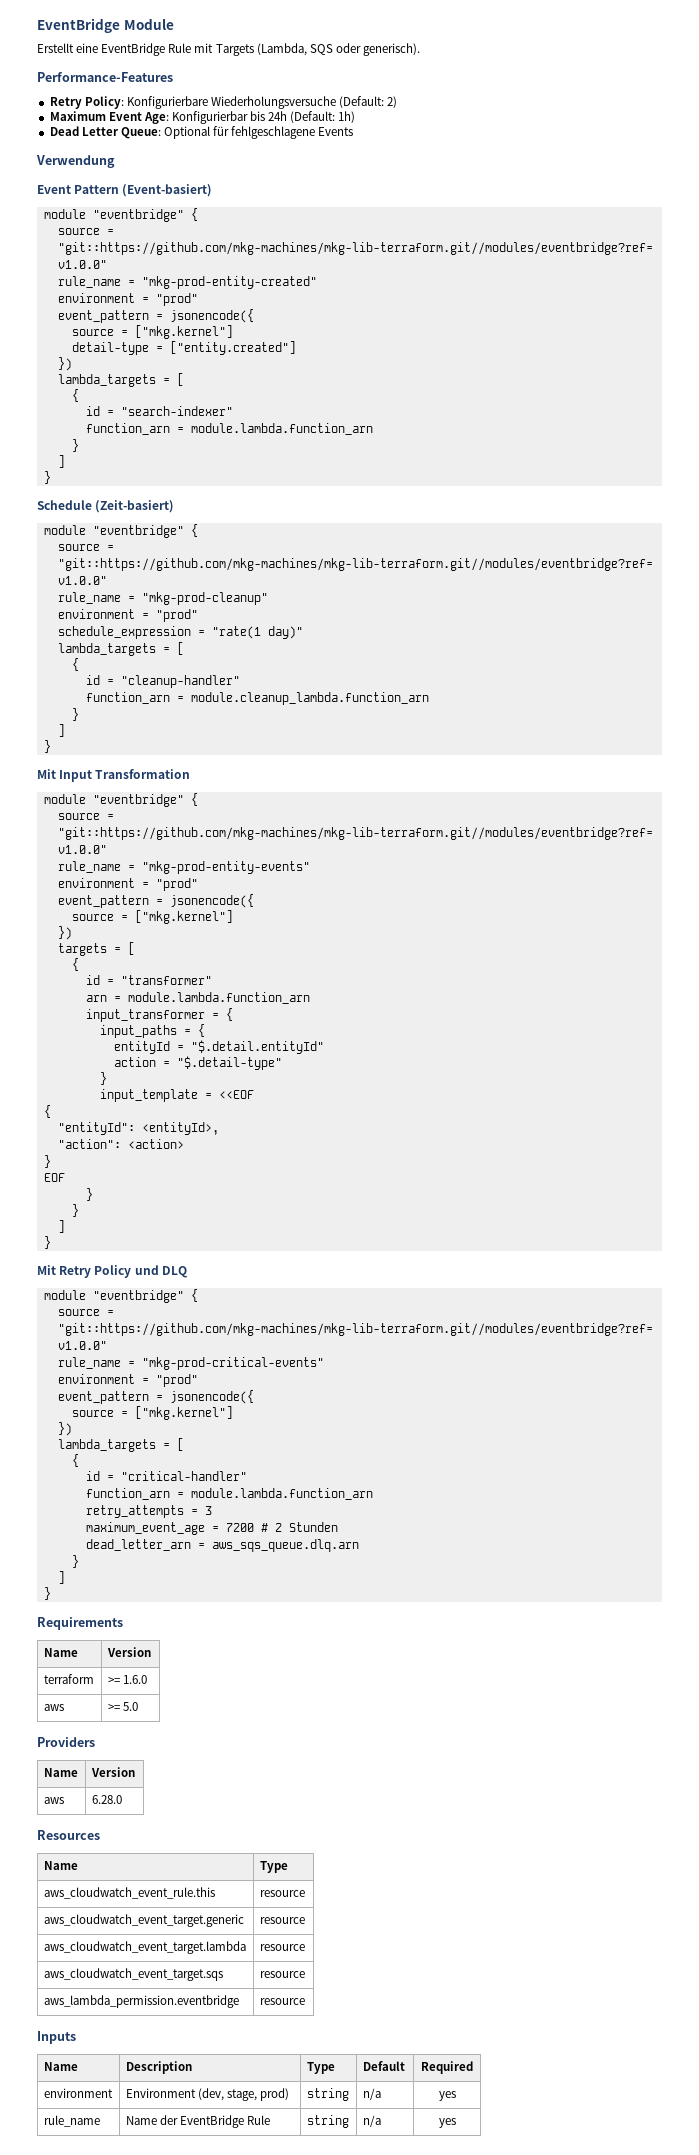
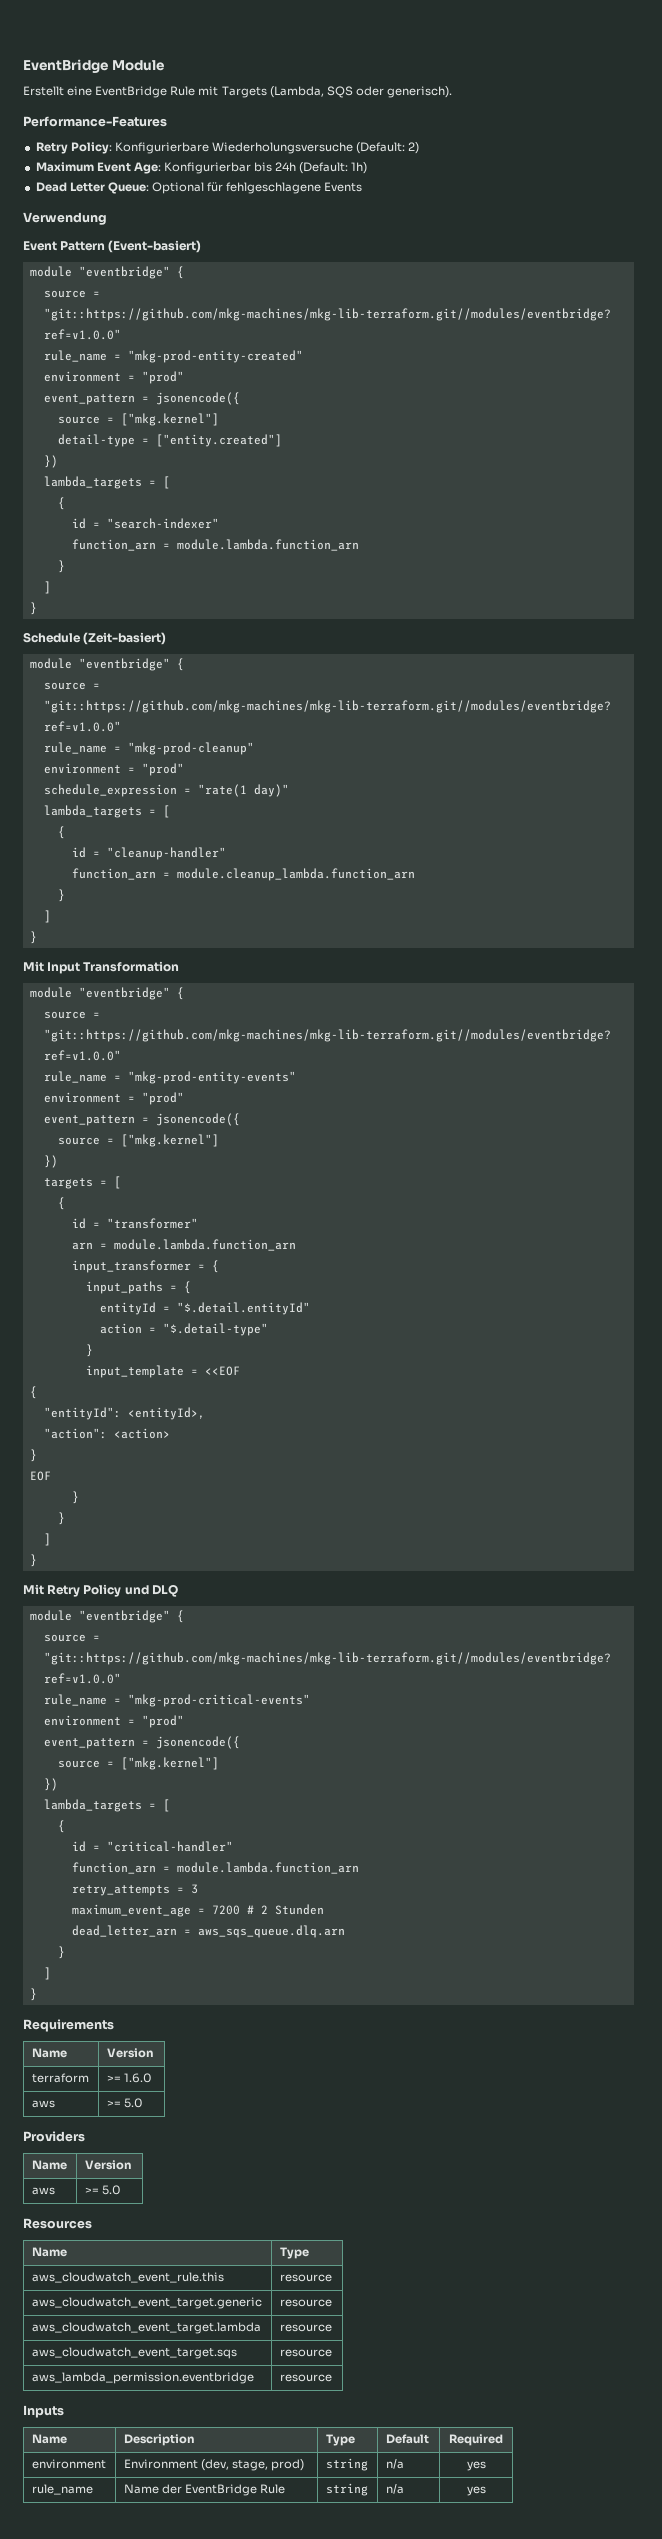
  Providers
  Name | Version
- aws | 6.28.0
+ aws | >= 5.0

